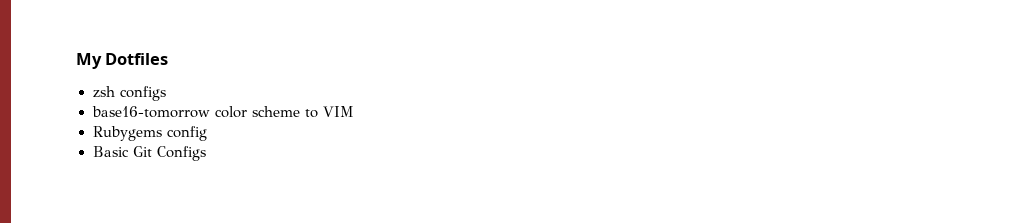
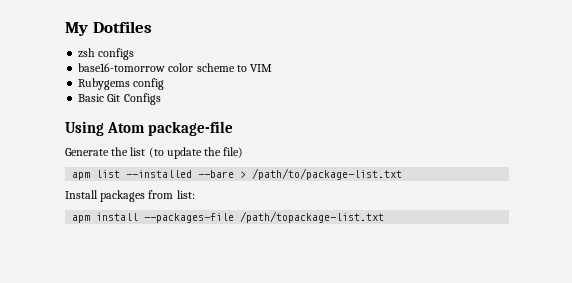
+ Using Atom package-file
+ Generate the list (to update the file)
+ apm list --installed --bare > /path/to/package-list.txt
+ Install packages from list:
+ apm install --packages-file /path/topackage-list.txt

